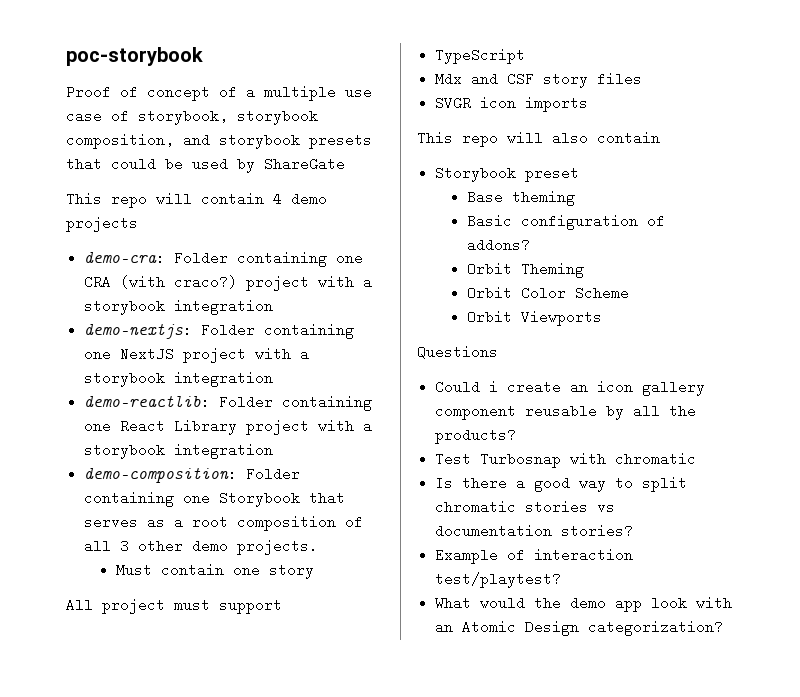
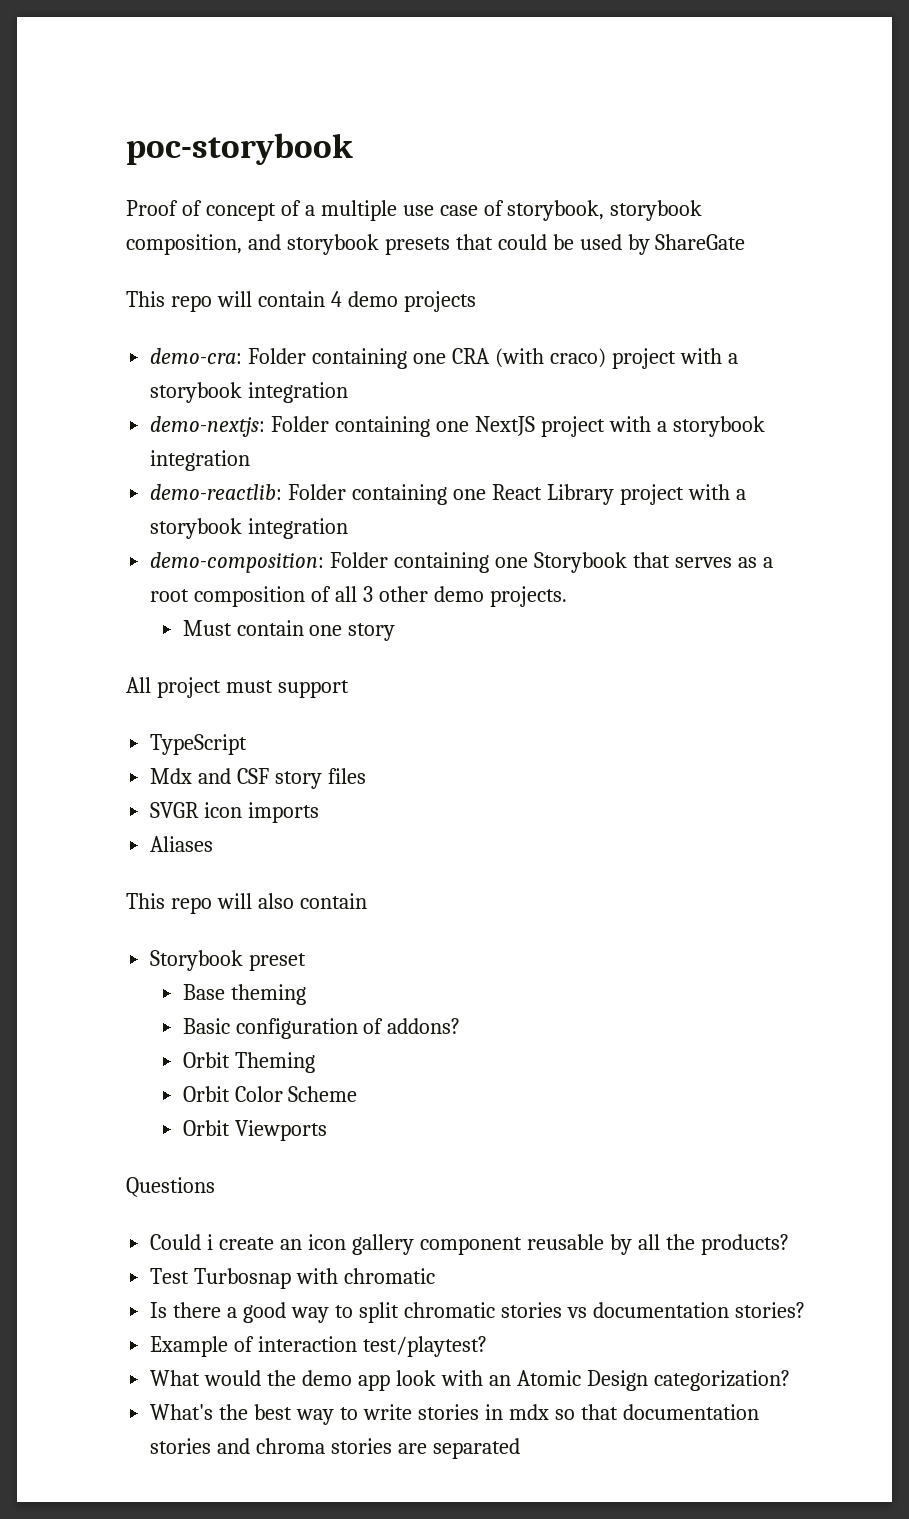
- demo-cra: Folder containing one CRA (with craco?) project with a storybook integration
+ demo-cra: Folder containing one CRA (with craco) project with a storybook integration
+ Aliases
+ What's the best way to write stories in mdx so that documentation stories and chroma stories are separated

